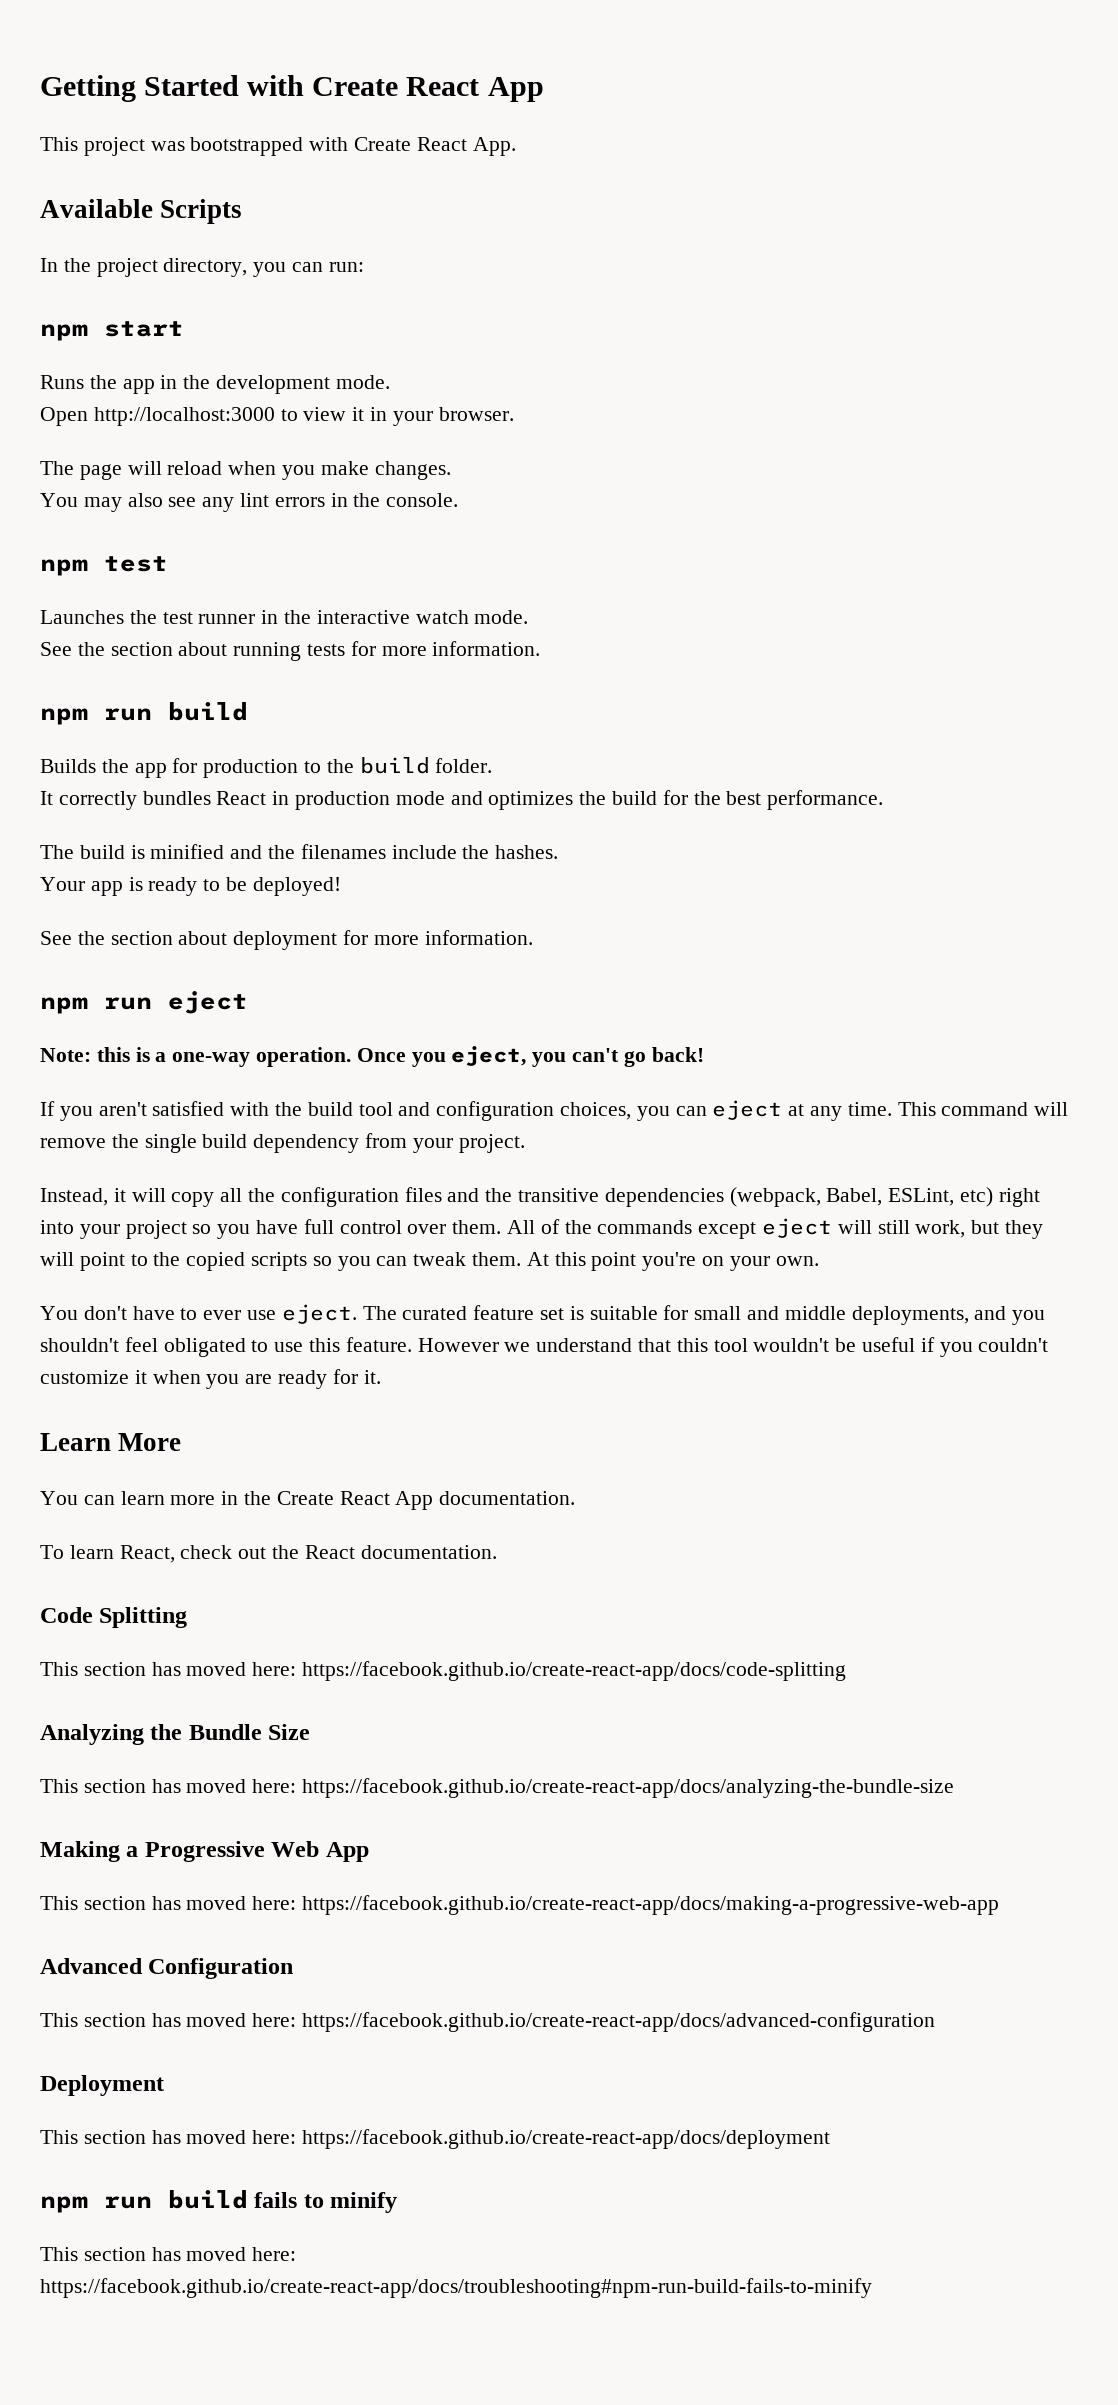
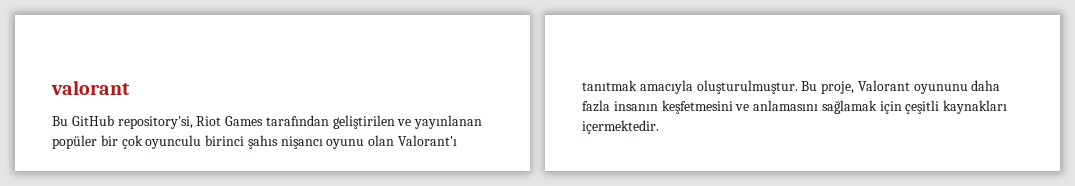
- Getting Started with Create React App
- This project was bootstrapped with Create React App.
- Available Scripts
- In the project directory, you can run:
- npm start
- Runs the app in the development mode.
- Open http://localhost:3000 to view it in your browser.
- The page will reload when you make changes.
- You may also see any lint errors in the console.
- npm test
- Launches the test runner in the interactive watch mode.
- See the section about running tests for more information.
- npm run build
- Builds the app for production to the build folder.
- It correctly bundles React in production mode and optimizes the build for the best performance.
- The build is minified and the filenames include the hashes.
- Your app is ready to be deployed!
- See the section about deployment for more information.
- npm run eject
- Note: this is a one-way operation. Once you eject, you can't go back!
- If you aren't satisfied with the build tool and configuration choices, you can eject at any time. This command will remove the single build dependency from your project.
- Instead, it will copy all the configuration files and the transitive dependencies (webpack, Babel, ESLint, etc) right into your project so you have full control over them. All of the commands except eject will still work, but they will point to the copied scripts so you can tweak them. At this point you're on your own.
- You don't have to ever use eject. The curated feature set is suitable for small and middle deployments, and you shouldn't feel obligated to use this feature. However we understand that this tool wouldn't be useful if you couldn't customize it when you are ready for it.
- Learn More
- You can learn more in the Create React App documentation.
- To learn React, check out the React documentation.
- Code Splitting
- This section has moved here: https://facebook.github.io/create-react-app/docs/code-splitting
- Analyzing the Bundle Size
- This section has moved here: https://facebook.github.io/create-react-app/docs/analyzing-the-bundle-size
- Making a Progressive Web App
- This section has moved here: https://facebook.github.io/create-react-app/docs/making-a-progressive-web-app
- Advanced Configuration
- This section has moved here: https://facebook.github.io/create-react-app/docs/advanced-configuration
- Deployment
- This section has moved here: https://facebook.github.io/create-react-app/docs/deployment
- npm run build fails to minify
- This section has moved here: https://facebook.github.io/create-react-app/docs/troubleshooting#npm-run-build-fails-to-minify
+ valorant
+ Bu GitHub repository'si, Riot Games tarafından geliştirilen ve yayınlanan popüler bir çok oyunculu birinci şahıs nişancı oyunu olan Valorant'ı tanıtmak amacıyla oluşturulmuştur. Bu proje, Valorant oyununu daha fazla insanın keşfetmesini ve anlamasını sağlamak için çeşitli kaynakları içermektedir.

